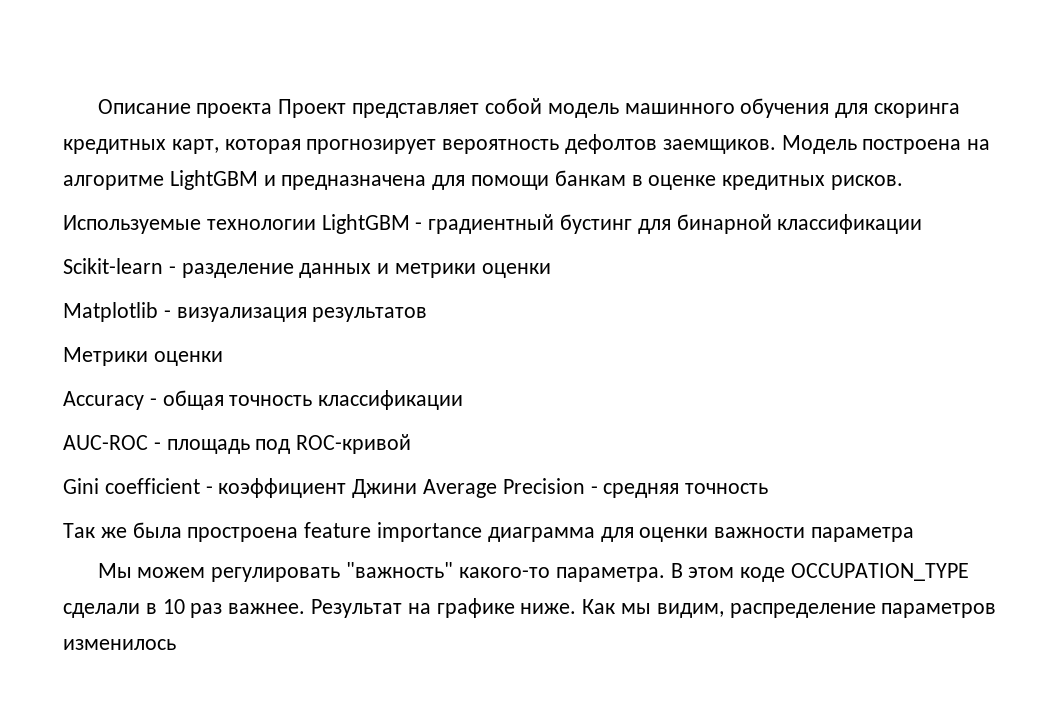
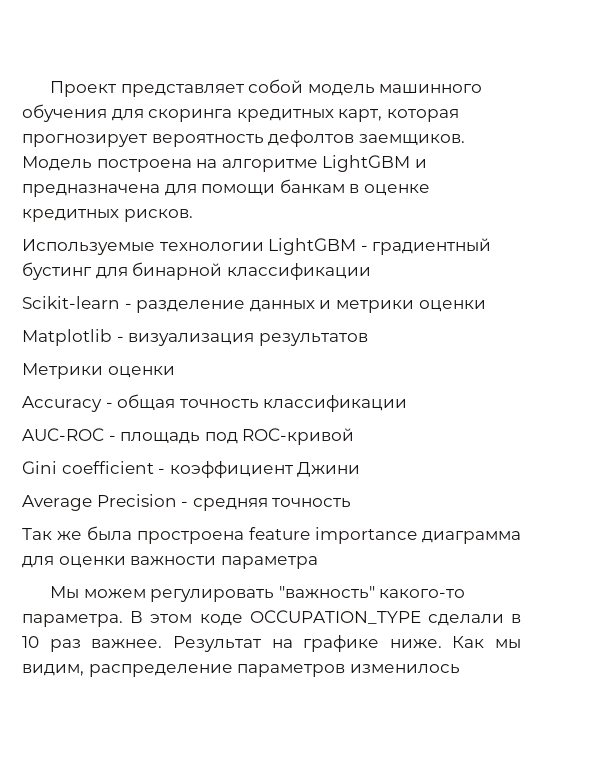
- Описание проекта Проект представляет собой модель машинного обучения для скоринга кредитных карт, которая прогнозирует вероятность дефолтов заемщиков.
+ Проект представляет собой модель машинного обучения для скоринга кредитных карт, которая прогнозирует вероятность дефолтов заемщиков.
- Gini coefficient - коэффициент Джини Average Precision - средняя точность
+ Gini coefficient - коэффициент Джини
+ Average Precision - средняя точность

